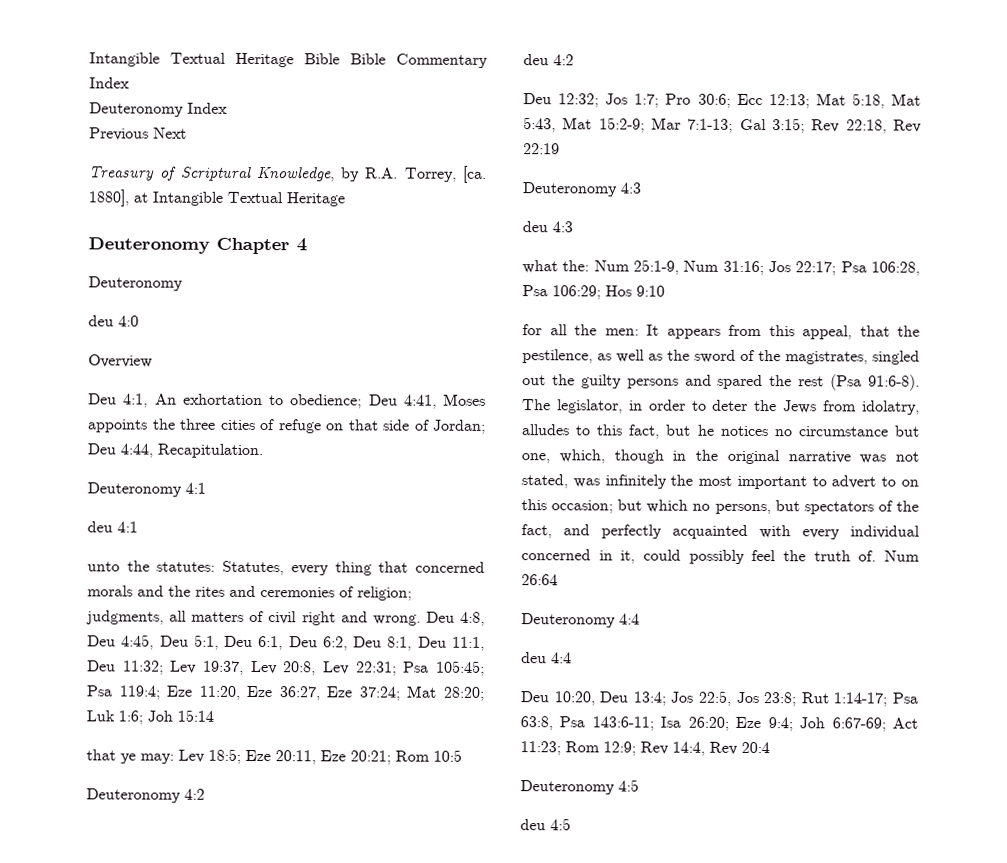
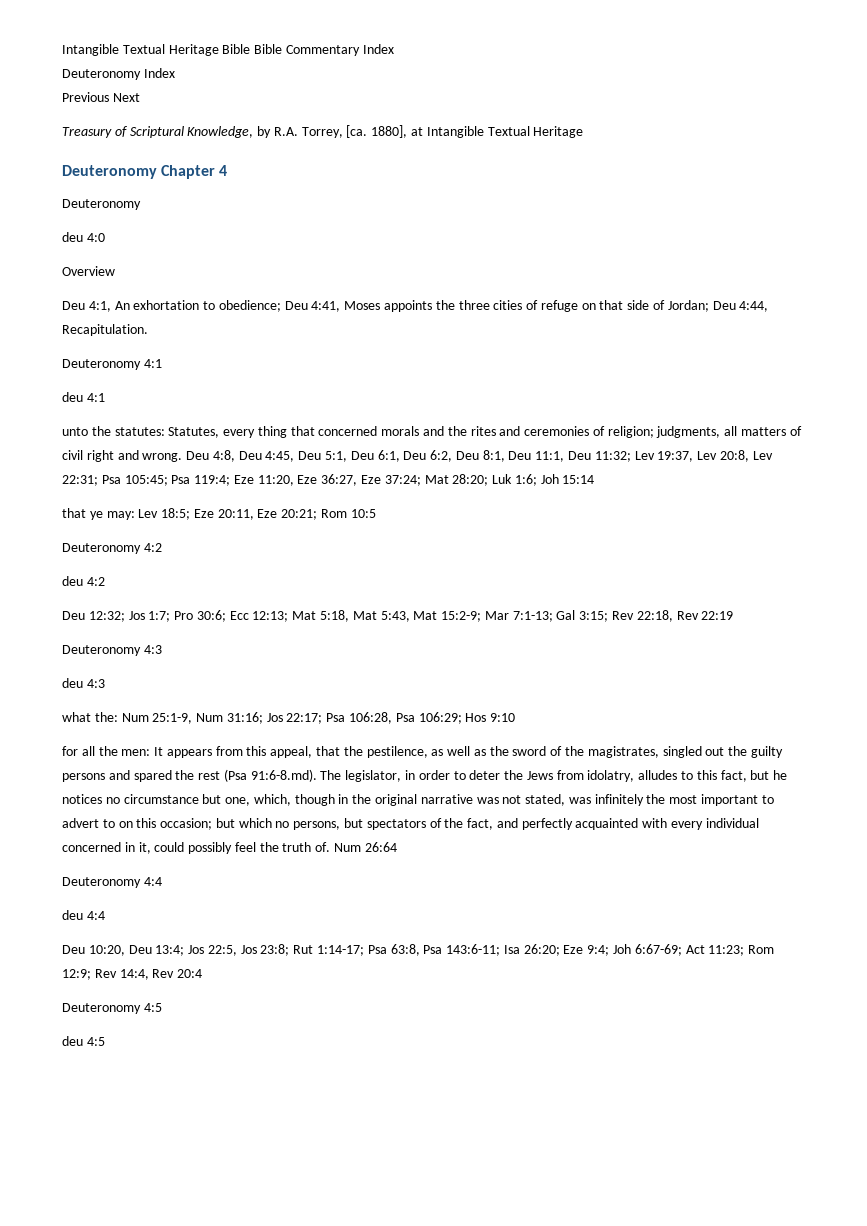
- It appears from this appeal, that the pestilence, as well as the sword of the magistrates, singled out the guilty persons and spared the rest (Psa 91:6-8). The legislator, in order to deter the Jews from idolatry, alludes to this fact, but he notices no circumstance but one, which, though in the original narrative was not stated, was infinitely the most important to advert to on this occasion;
+ It appears from this appeal, that the pestilence, as well as the sword of the magistrates, singled out the guilty persons and spared the rest (Psa 91:6-8.md). The legislator, in order to deter the Jews from idolatry, alludes to this fact, but he notices no circumstance but one, which, though in the original narrative was not stated, was infinitely the most important to advert to on this occasion;

